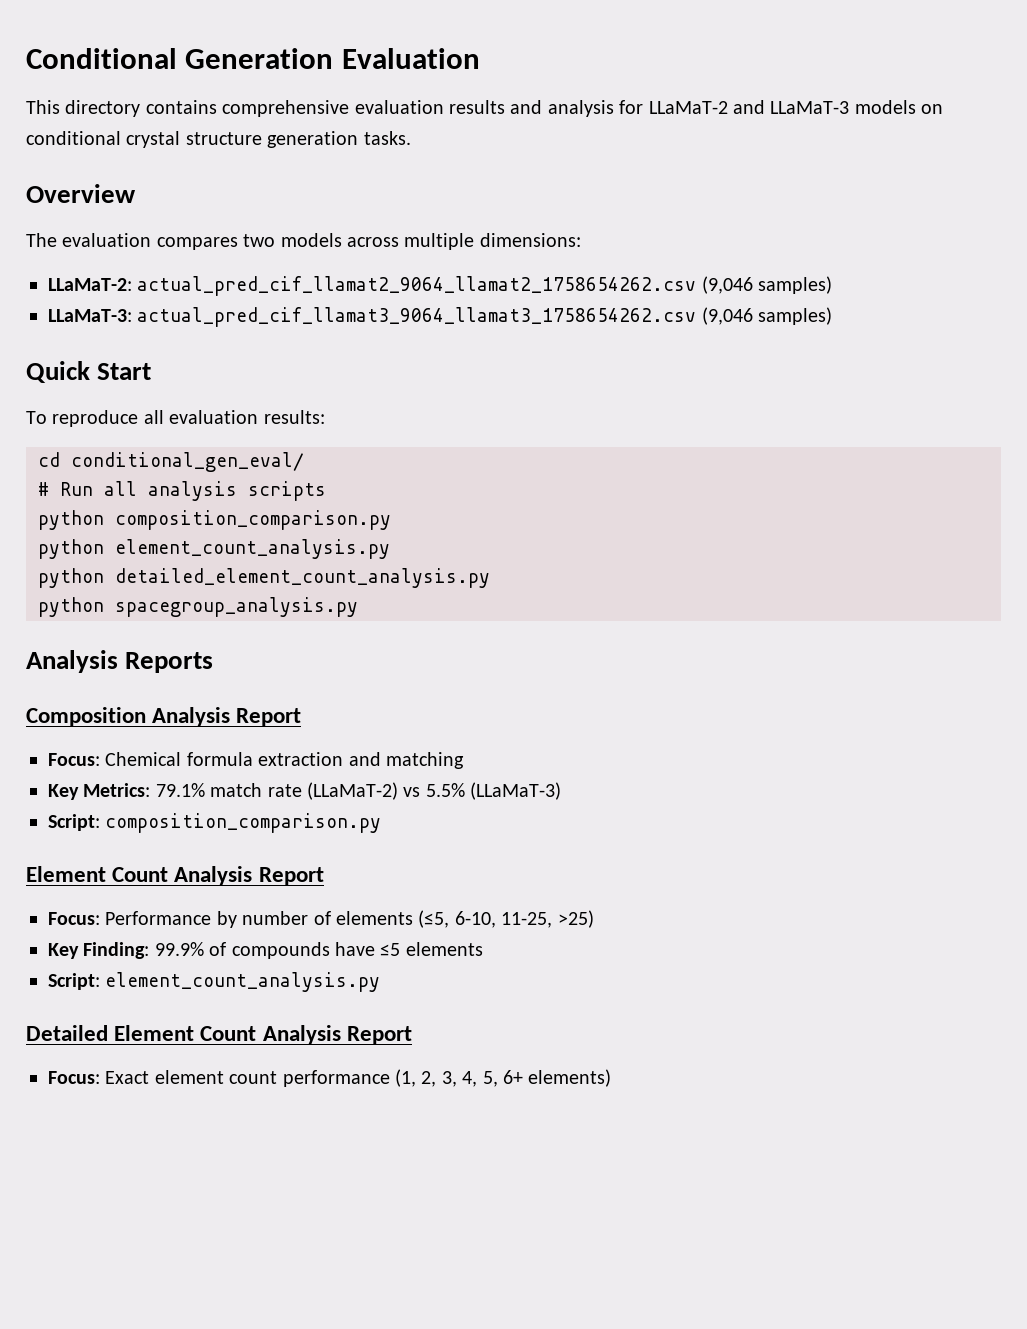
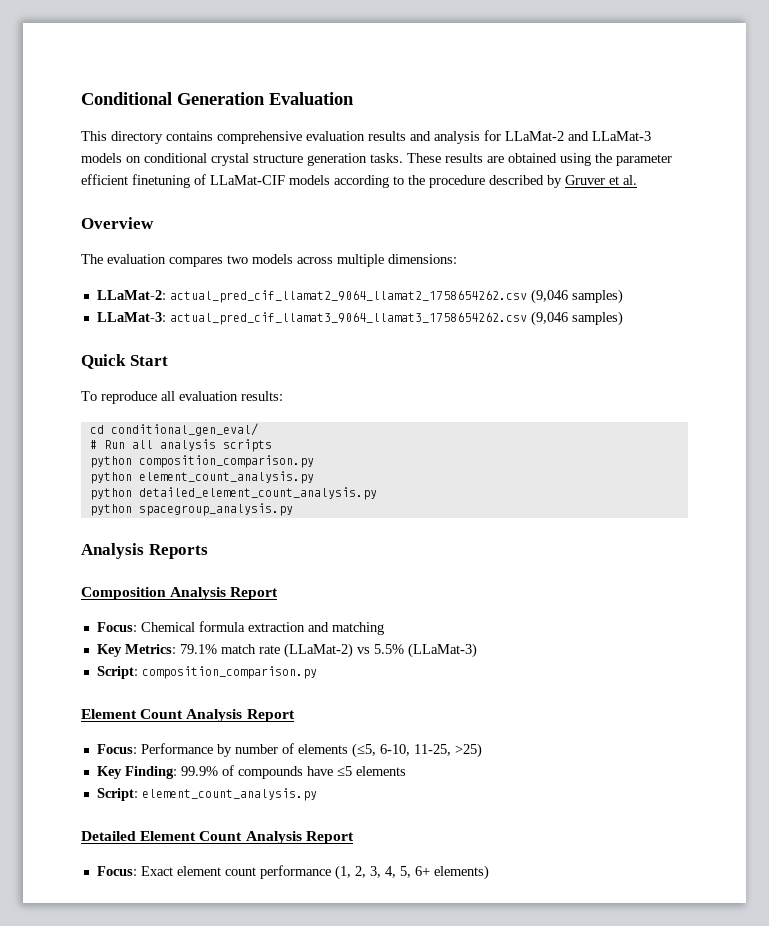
- This directory contains comprehensive evaluation results and analysis for LLaMaT-2 and LLaMaT-3 models on conditional crystal structure generation tasks.
+ This directory contains comprehensive evaluation results and analysis for LLaMat-2 and LLaMat-3 models on conditional crystal structure generation tasks. These results are obtained using the parameter efficient finetuning of LLaMat-CIF models according to the procedure described by Gruver et al.
- LLaMaT-2: actual_pred_cif_llamat2_9064_llamat2_1758654262.csv (9,046 samples)
+ LLaMat-2: actual_pred_cif_llamat2_9064_llamat2_1758654262.csv (9,046 samples)
- LLaMaT-3: actual_pred_cif_llamat3_9064_llamat3_1758654262.csv (9,046 samples)
+ LLaMat-3: actual_pred_cif_llamat3_9064_llamat3_1758654262.csv (9,046 samples)
- Key Metrics: 79.1% match rate (LLaMaT-2) vs 5.5% (LLaMaT-3)
+ Key Metrics: 79.1% match rate (LLaMat-2) vs 5.5% (LLaMat-3)

